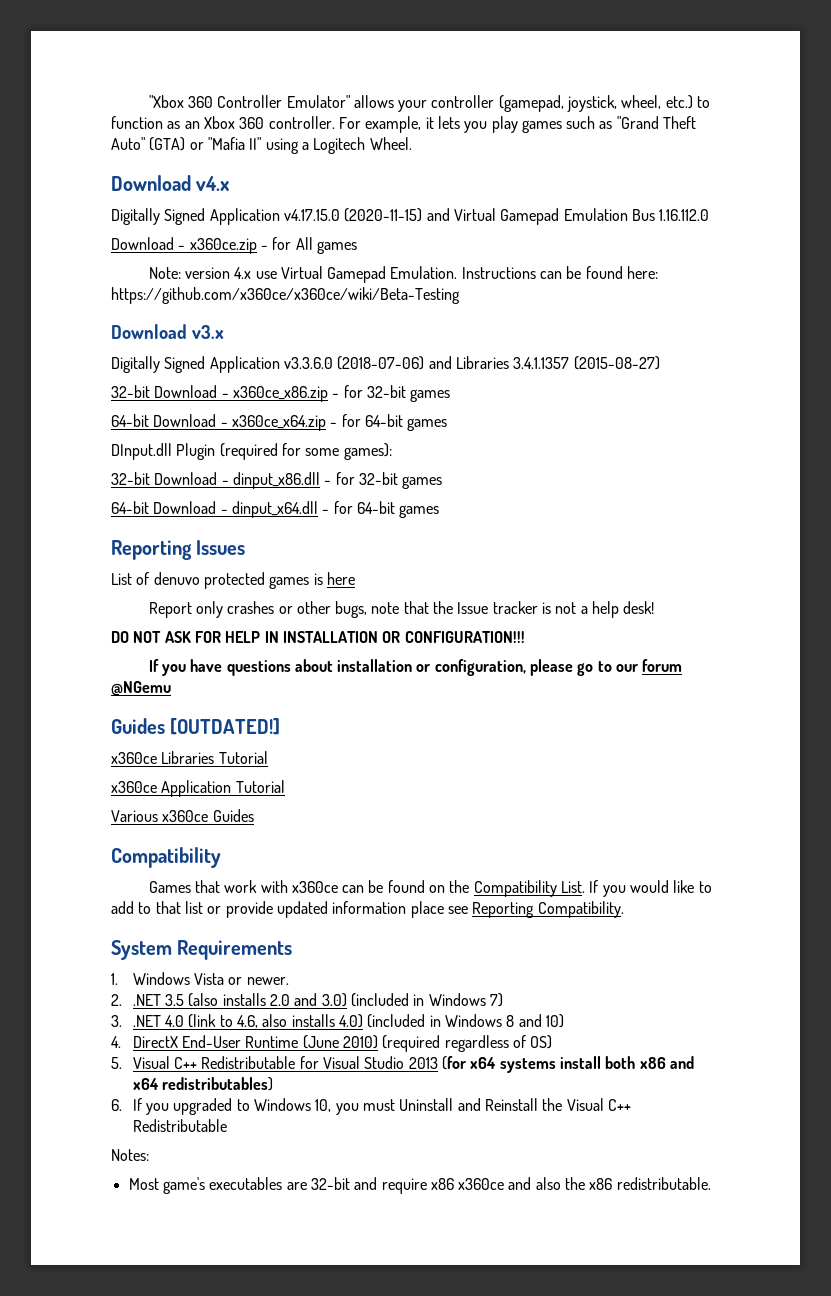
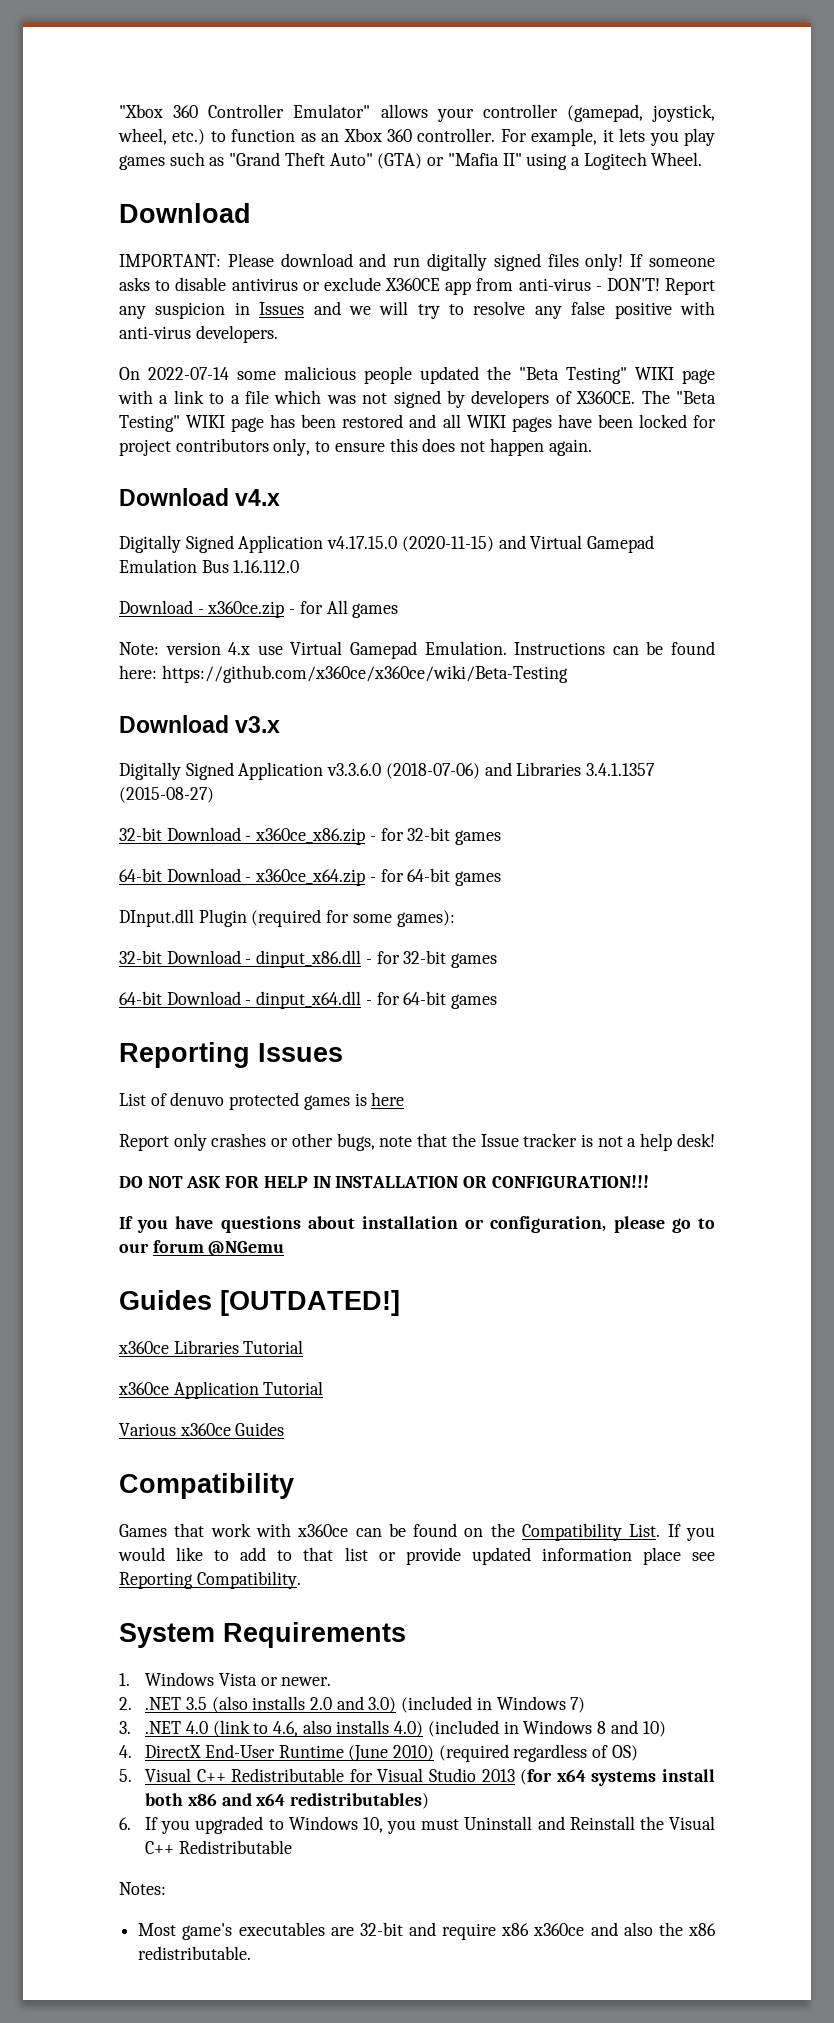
  For example, it lets you play games such as "Grand Theft Auto" (GTA) or "Mafia II" using a Logitech Wheel.
+ Download
+ IMPORTANT: Please download and run digitally signed files only! If someone asks to disable antivirus or exclude X360CE app from anti-virus - DON'T! Report any suspicion in Issues and we will try to resolve any false positive with anti-virus developers.
+ On 2022-07-14 some malicious people updated the "Beta Testing" WIKI page with a link to a file which was not signed by developers of X360CE. The "Beta Testing" WIKI page has been restored and all WIKI pages have been locked for project contributors only, to ensure this does not happen again.

